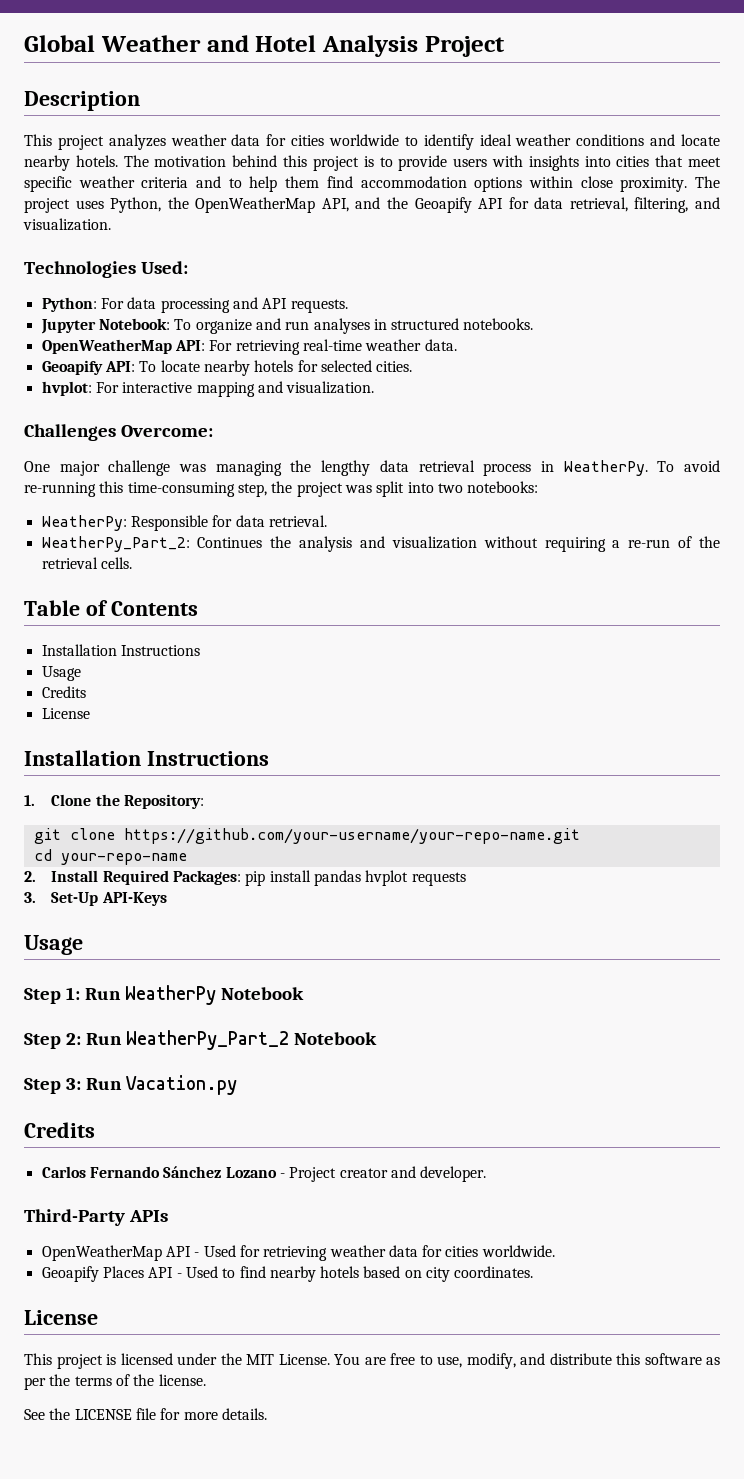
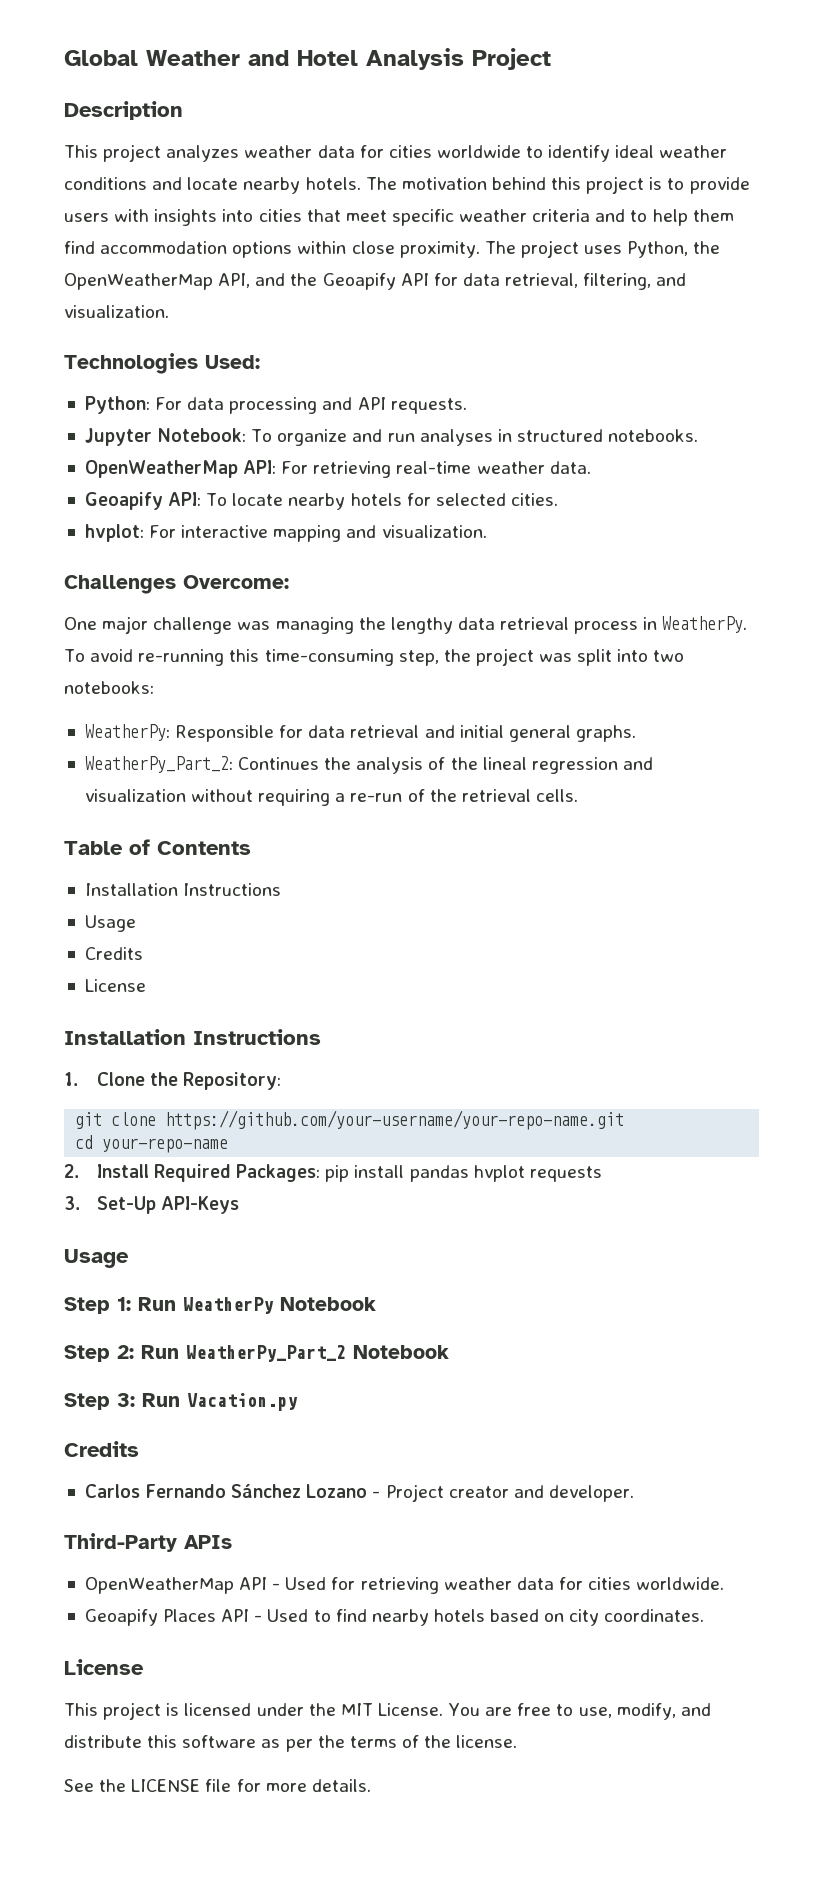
- WeatherPy: Responsible for data retrieval.
+ WeatherPy: Responsible for data retrieval and initial general graphs.
- WeatherPy_Part_2: Continues the analysis and visualization without requiring a re-run of the retrieval cells.
+ WeatherPy_Part_2: Continues the analysis of the lineal regression and visualization without requiring a re-run of the retrieval cells.

